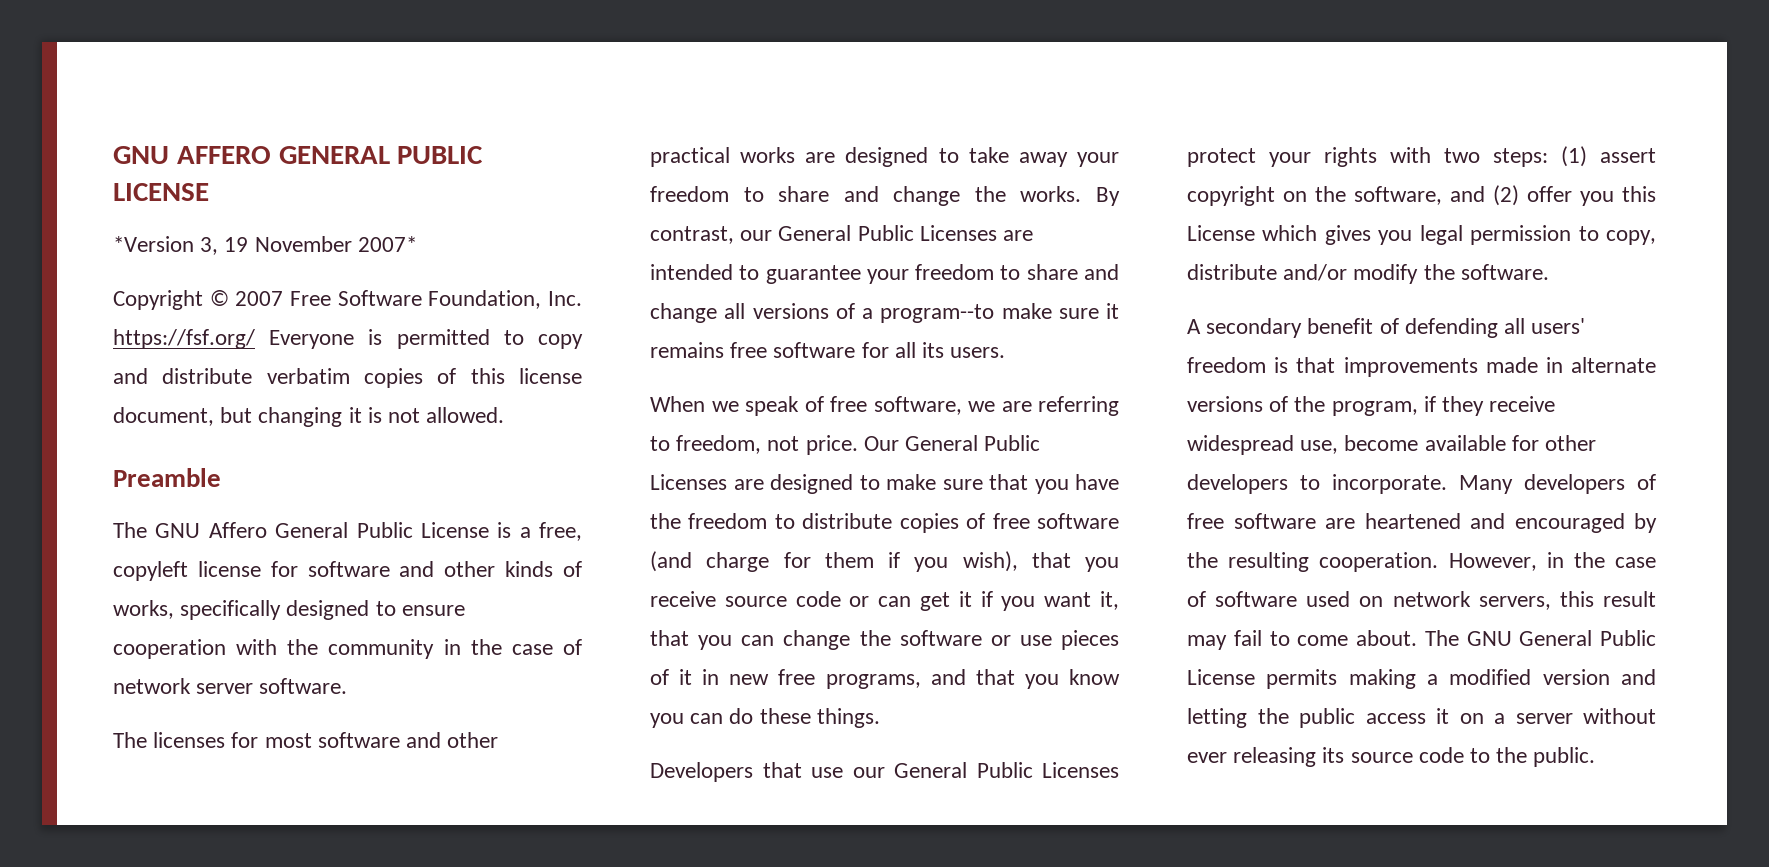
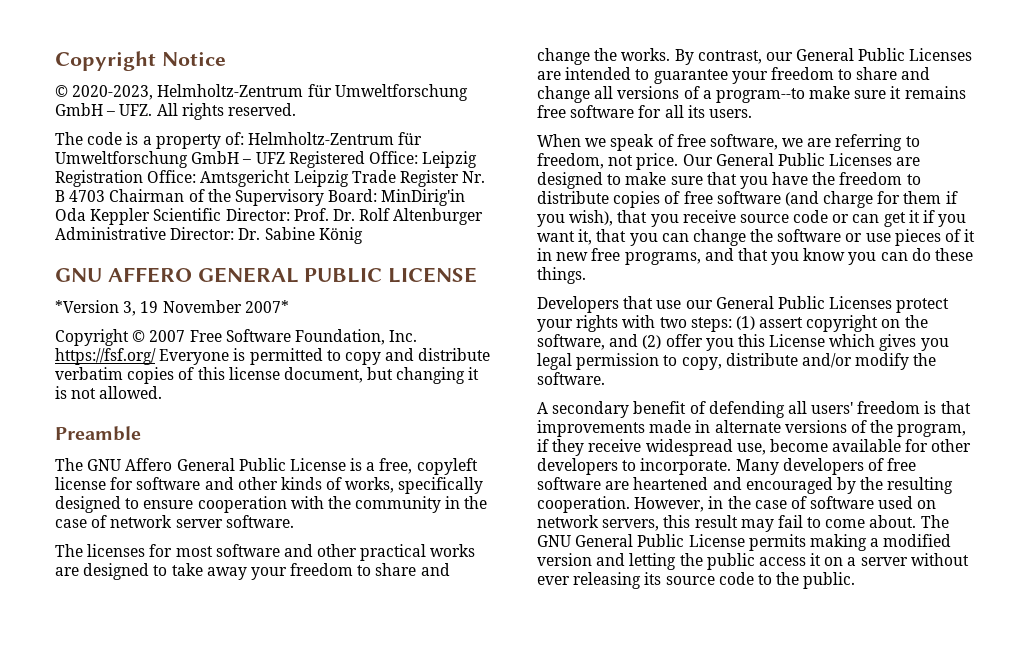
+ Copyright Notice
+ © 2020-2023, Helmholtz-Zentrum für Umweltforschung GmbH – UFZ. All rights reserved.
+ The code is a property of: Helmholtz-Zentrum für Umweltforschung GmbH – UFZ Registered Office: Leipzig Registration Office: Amtsgericht Leipzig Trade Register Nr. B 4703 Chairman of the Supervisory Board: MinDirig'in Oda Keppler Scientific Director: Prof. Dr. Rolf Altenburger Administrative Director: Dr. Sabine König

